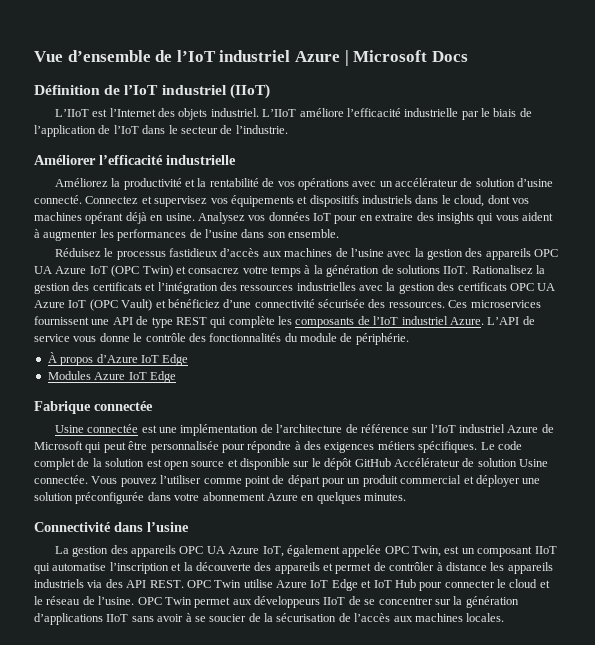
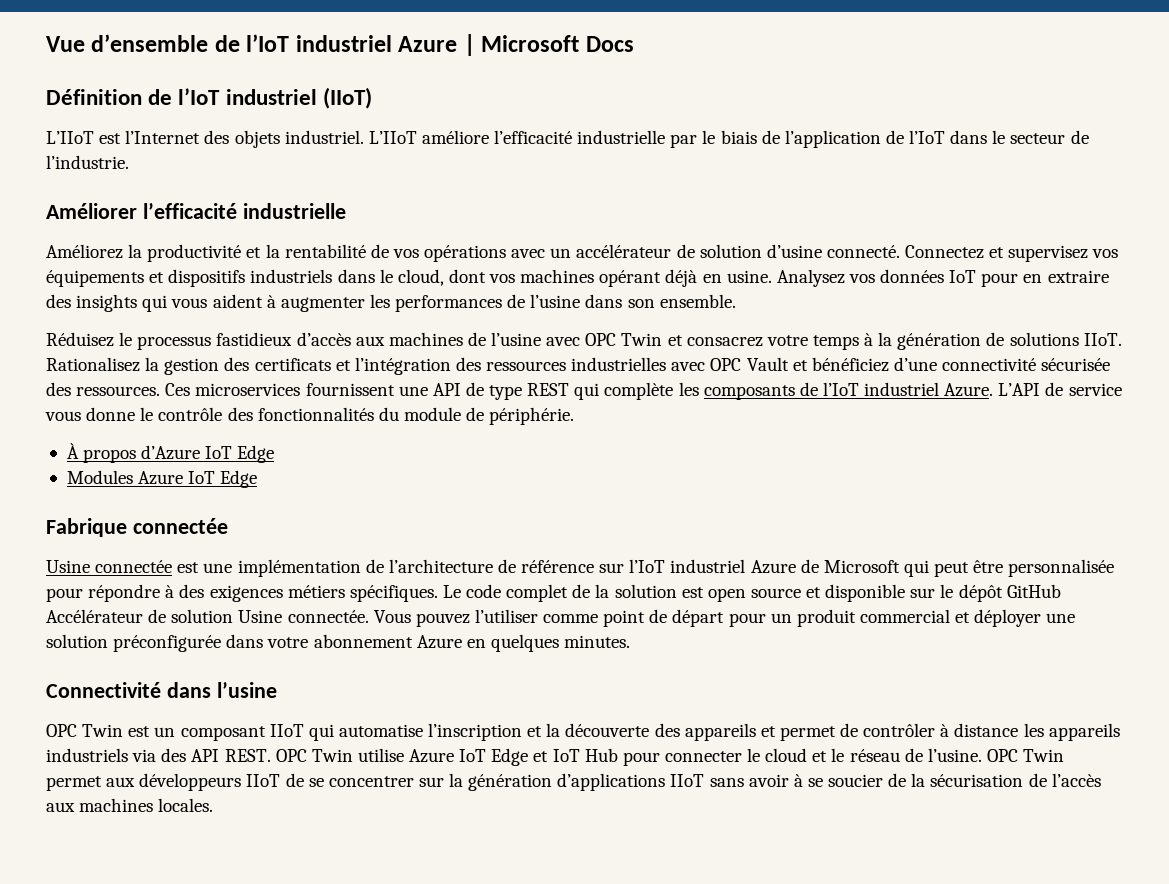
- Réduisez le processus fastidieux d’accès aux machines de l’usine avec la gestion des appareils OPC UA Azure IoT (OPC Twin) et consacrez votre temps à la génération de solutions IIoT.
+ Réduisez le processus fastidieux d’accès aux machines de l’usine avec OPC Twin et consacrez votre temps à la génération de solutions IIoT.
- Rationalisez la gestion des certificats et l’intégration des ressources industrielles avec la gestion des certificats OPC UA Azure IoT (OPC Vault) et bénéficiez d’une connectivité sécurisée des ressources.
+ Rationalisez la gestion des certificats et l’intégration des ressources industrielles avec OPC Vault et bénéficiez d’une connectivité sécurisée des ressources.
- La gestion des appareils OPC UA Azure IoT, également appelée OPC Twin, est un composant IIoT qui automatise l’inscription et la découverte des appareils et permet de contrôler à distance les appareils industriels via des API REST.
+ OPC Twin est un composant IIoT qui automatise l’inscription et la découverte des appareils et permet de contrôler à distance les appareils industriels via des API REST.

